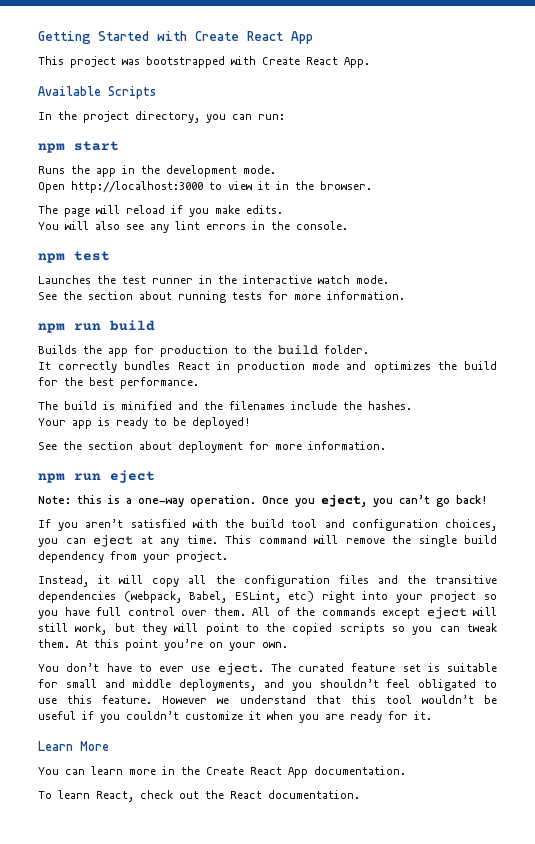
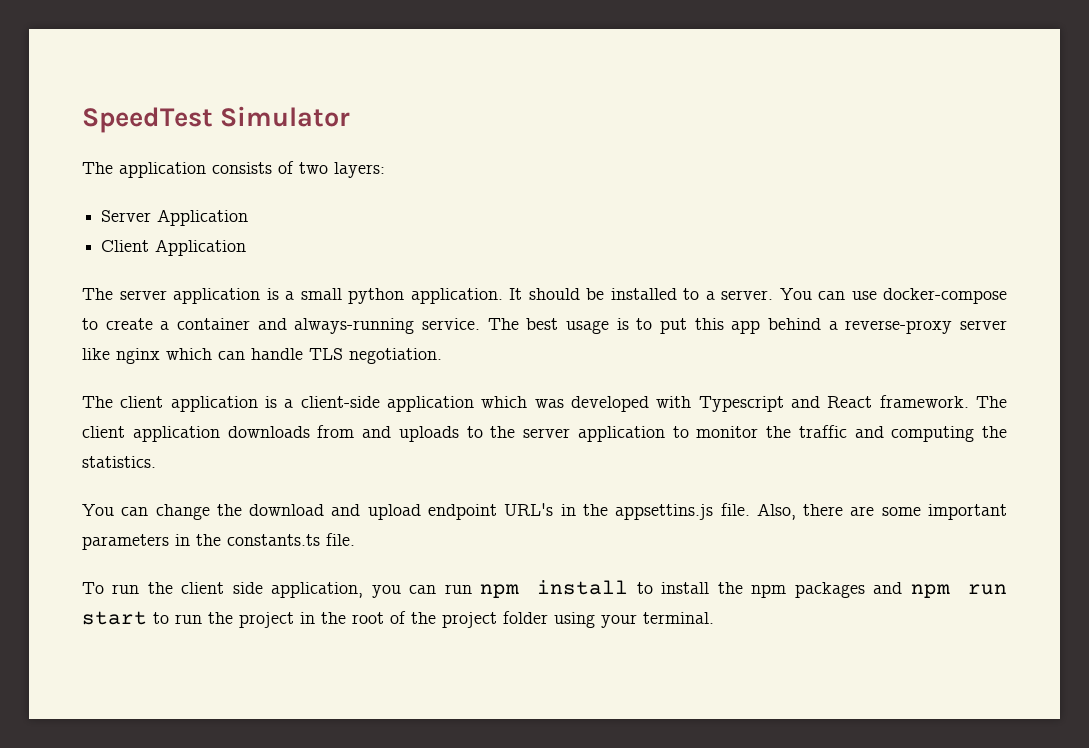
- Getting Started with Create React App
- This project was bootstrapped with Create React App.
- Available Scripts
- In the project directory, you can run:
- npm start
- Runs the app in the development mode.
- Open http://localhost:3000 to view it in the browser.
- The page will reload if you make edits.
- You will also see any lint errors in the console.
- npm test
- Launches the test runner in the interactive watch mode.
- See the section about running tests for more information.
- npm run build
- Builds the app for production to the build folder.
- It correctly bundles React in production mode and optimizes the build for the best performance.
- The build is minified and the filenames include the hashes.
- Your app is ready to be deployed!
- See the section about deployment for more information.
- npm run eject
- Note: this is a one-way operation. Once you eject, you can’t go back!
- If you aren’t satisfied with the build tool and configuration choices, you can eject at any time. This command will remove the single build dependency from your project.
- Instead, it will copy all the configuration files and the transitive dependencies (webpack, Babel, ESLint, etc) right into your project so you have full control over them. All of the commands except eject will still work, but they will point to the copied scripts so you can tweak them. At this point you’re on your own.
- You don’t have to ever use eject. The curated feature set is suitable for small and middle deployments, and you shouldn’t feel obligated to use this feature. However we understand that this tool wouldn’t be useful if you couldn’t customize it when you are ready for it.
- Learn More
- You can learn more in the Create React App documentation.
- To learn React, check out the React documentation.
+ SpeedTest Simulator
+ The application consists of two layers:
+ Server Application
+ Client Application
+ The server application is a small python application. It should be installed to a server. You can use docker-compose to create a container and always-running service. The best usage is to put this app behind a reverse-proxy server like nginx which can handle TLS negotiation.
+ The client application is a client-side application which was developed with Typescript and React framework. The client application downloads from and uploads to the server application to monitor the traffic and computing the statistics.
+ You can change the download and upload endpoint URL's in the appsettins.js file. Also, there are some important parameters in the constants.ts file.
+ To run the client side application, you can run npm install to install the npm packages and npm run start to run the project in the root of the project folder using your terminal.

